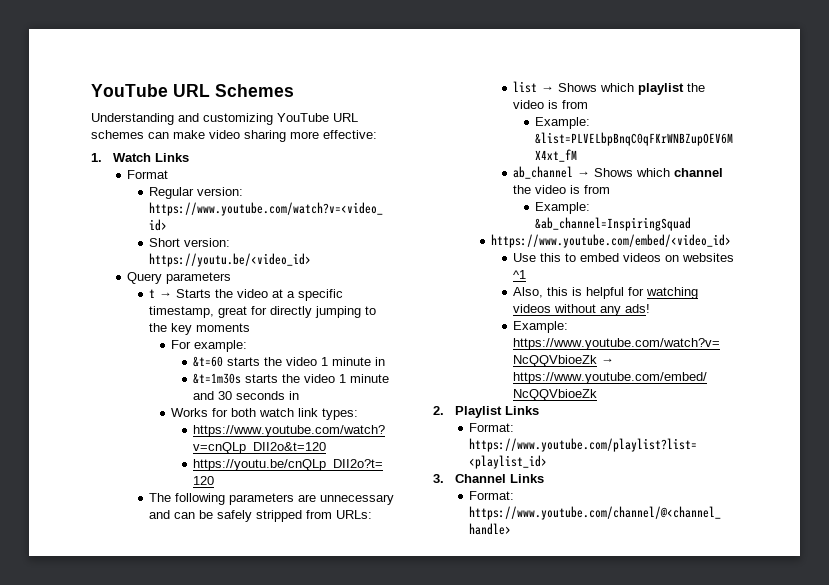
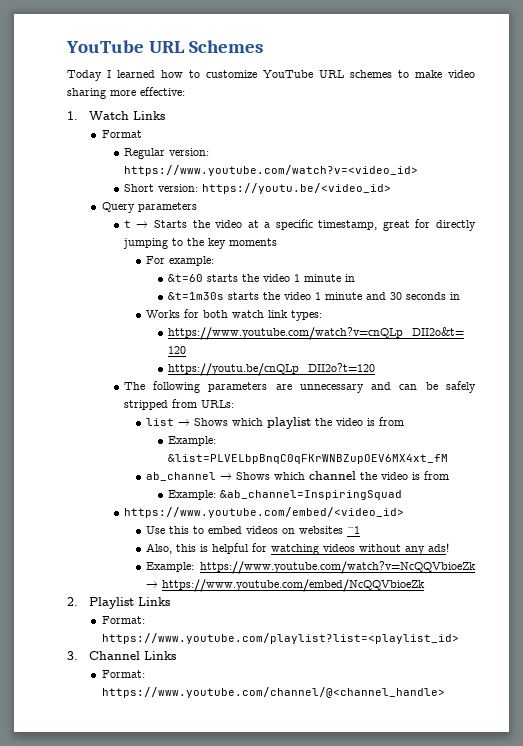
- Understanding and customizing YouTube URL schemes can make video sharing more effective:
+ Today I learned how to customize YouTube URL schemes to make video sharing more effective:

